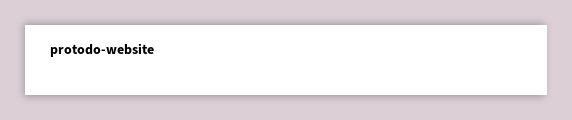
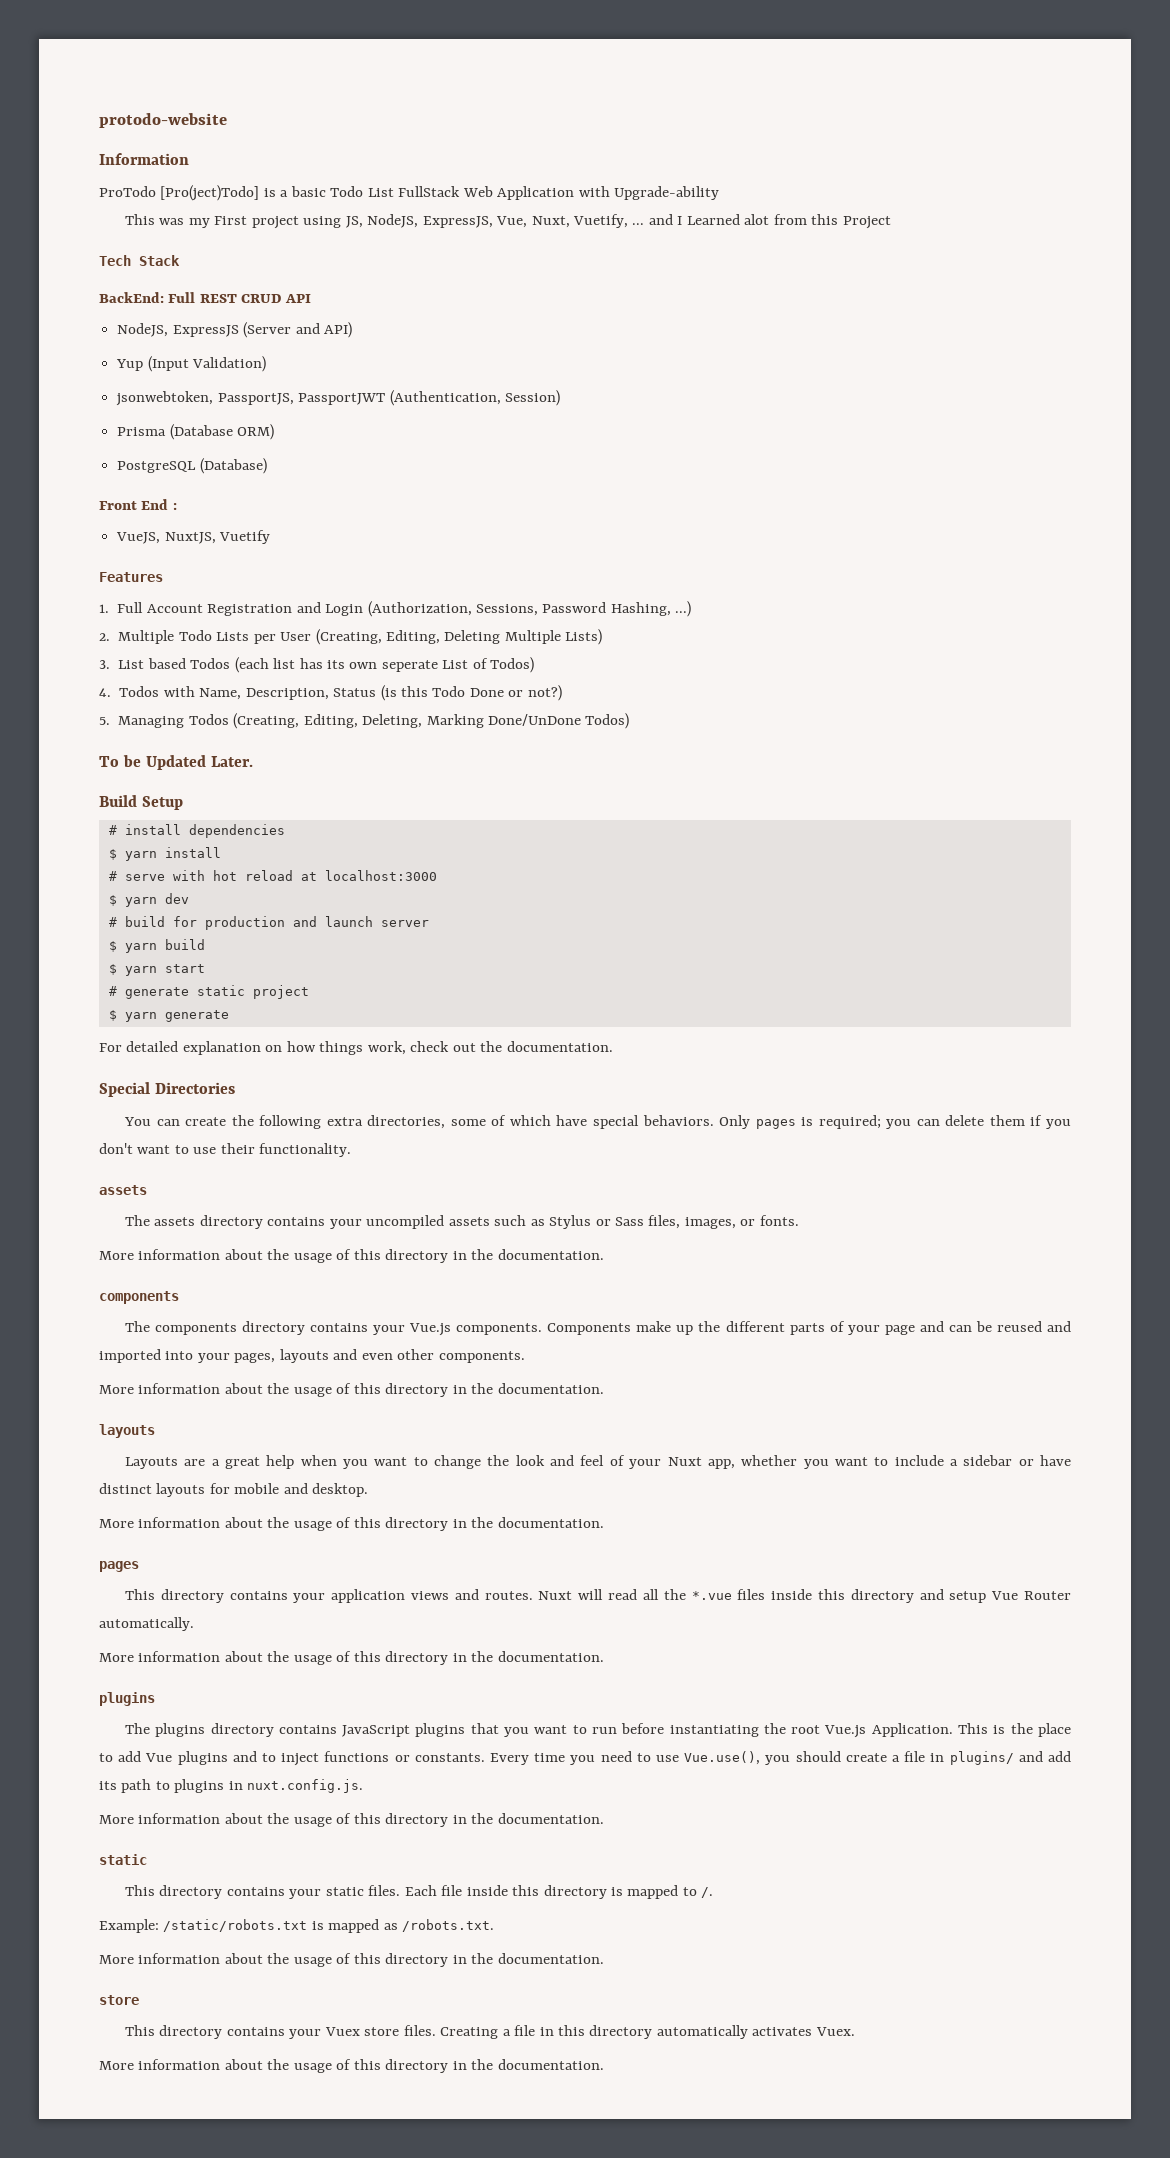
+ Information
+ ProTodo [Pro(ject)Todo] is a basic Todo List FullStack Web Application with Upgrade-ability
+ This was my First project using JS, NodeJS, ExpressJS, Vue, Nuxt, Vuetify, ... and I Learned alot from this Project
+ Tech Stack
+ BackEnd: Full REST CRUD API
+ NodeJS, ExpressJS (Server and API)
+ Yup (Input Validation)
+ jsonwebtoken, PassportJS, PassportJWT (Authentication, Session)
+ Prisma (Database ORM)
+ PostgreSQL (Database)
+ Front End :
+ VueJS, NuxtJS, Vuetify
+ Features
+ 1. Full Account Registration and Login (Authorization, Sessions, Password Hashing, ...)
+ 2. Multiple Todo Lists per User (Creating, Editing, Deleting Multiple Lists)
+ 3. List based Todos (each list has its own seperate List of Todos)
+ 4. Todos with Name, Description, Status (is this Todo Done or not?)
+ 5. Managing Todos (Creating, Editing, Deleting, Marking Done/UnDone Todos)
+ To be Updated Later.
+ Build Setup
+ # install dependencies
+ $ yarn install
+ # serve with hot reload at localhost:3000
+ $ yarn dev
+ # build for production and launch server
+ $ yarn build
+ $ yarn start
+ # generate static project
+ $ yarn generate
+ For detailed explanation on how things work, check out the documentation.
+ Special Directories
+ You can create the following extra directories, some of which have special behaviors. Only pages is required; you can delete them if you don't want to use their functionality.
+ assets
+ The assets directory contains your uncompiled assets such as Stylus or Sass files, images, or fonts.
+ More information about the usage of this directory in the documentation.
+ components
+ The components directory contains your Vue.js components. Components make up the different parts of your page and can be reused and imported into your pages, layouts and even other components.
+ More information about the usage of this directory in the documentation.
+ layouts
+ Layouts are a great help when you want to change the look and feel of your Nuxt app, whether you want to include a sidebar or have distinct layouts for mobile and desktop.
+ More information about the usage of this directory in the documentation.
+ pages
+ This directory contains your application views and routes. Nuxt will read all the *.vue files inside this directory and setup Vue Router automatically.
+ More information about the usage of this directory in the documentation.
+ plugins
+ The plugins directory contains JavaScript plugins that you want to run before instantiating the root Vue.js Application. This is the place to add Vue plugins and to inject functions or constants. Every time you need to use Vue.use(), you should create a file in plugins/ and add its path to plugins in nuxt.config.js.
+ More information about the usage of this directory in the documentation.
+ static
+ This directory contains your static files. Each file inside this directory is mapped to /.
+ Example: /static/robots.txt is mapped as /robots.txt.
+ More information about the usage of this directory in the documentation.
+ store
+ This directory contains your Vuex store files. Creating a file in this directory automatically activates Vuex.
+ More information about the usage of this directory in the documentation.

